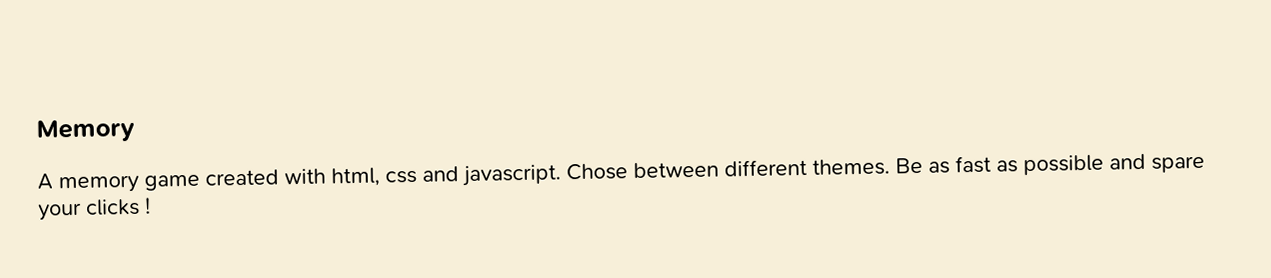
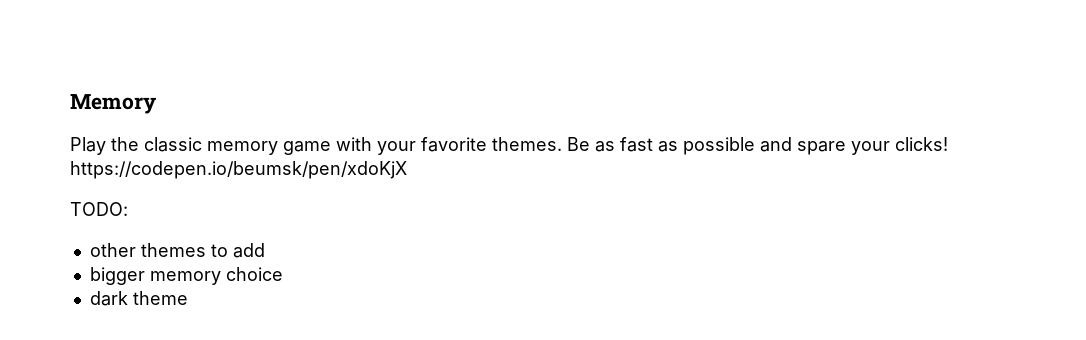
- A memory game created with html, css and javascript. Chose between different themes.
+ Play the classic memory game with your favorite themes.
- Be as fast as possible and spare your clicks !
+ Be as fast as possible and spare your clicks! https://codepen.io/beumsk/pen/xdoKjX
+ TODO:
+ other themes to add
+ bigger memory choice
+ dark theme

